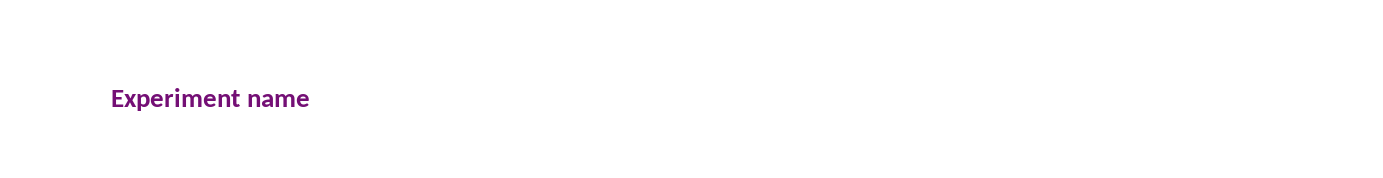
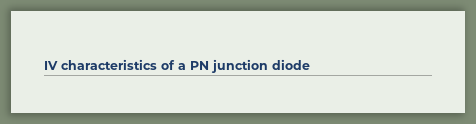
- Experiment name
+ IV characteristics of a PN junction diode

